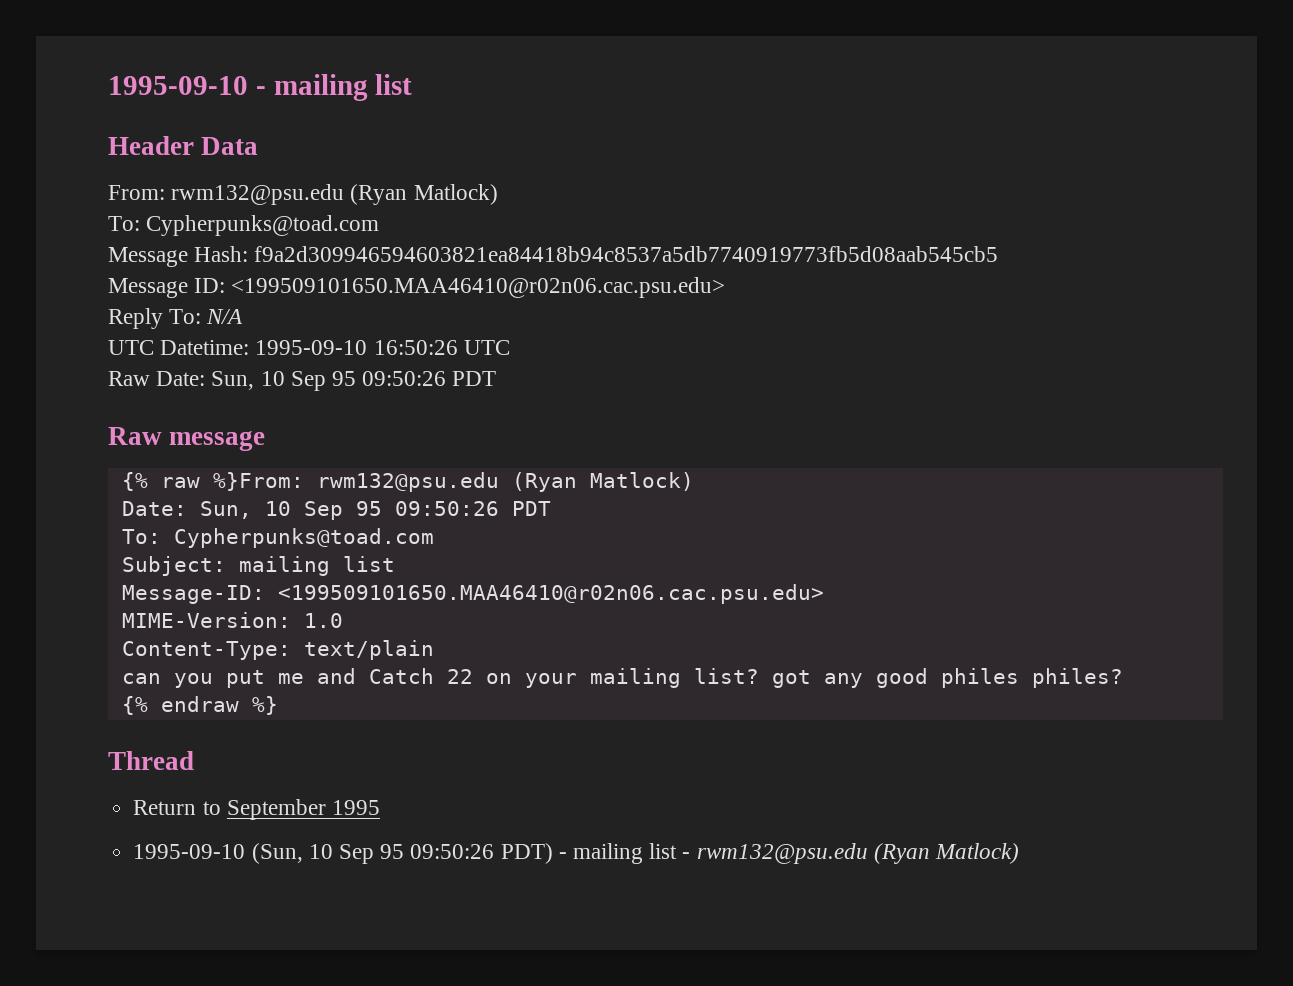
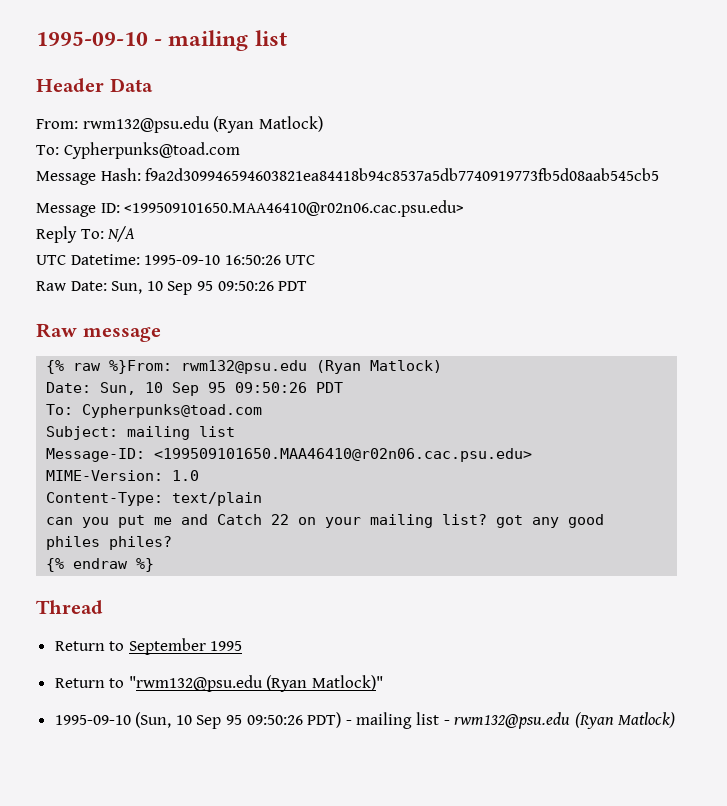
+ Return to "rwm132@psu.edu (Ryan Matlock)"

